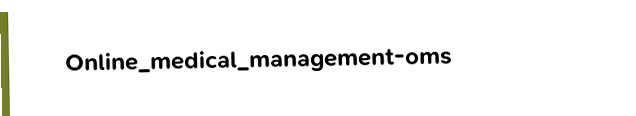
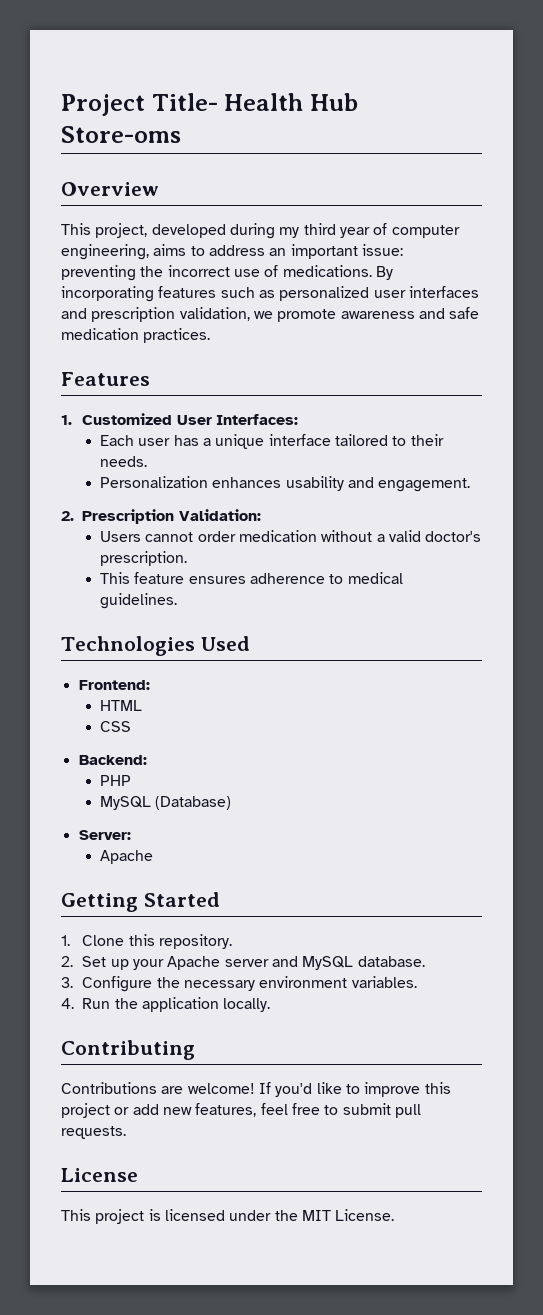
- Online_medical_management-oms
+ Project Title- Health Hub Store-oms
+ Overview
+ This project, developed during my third year of computer engineering, aims to address an important issue: preventing the incorrect use of medications. By incorporating features such as personalized user interfaces and prescription validation, we promote awareness and safe medication practices.
+ Features
+ 1. Customized User Interfaces:
+ Each user has a unique interface tailored to their needs.
+ Personalization enhances usability and engagement.
+ 2. Prescription Validation:
+ Users cannot order medication without a valid doctor's prescription.
+ This feature ensures adherence to medical guidelines.
+ Technologies Used
+ Frontend:
+ HTML
+ CSS
+ Backend:
+ PHP
+ MySQL (Database)
+ Server:
+ Apache
+ Getting Started
+ 1. Clone this repository.
+ 2. Set up your Apache server and MySQL database.
+ 3. Configure the necessary environment variables.
+ 4. Run the application locally.
+ Contributing
+ Contributions are welcome! If you'd like to improve this project or add new features, feel free to submit pull requests.
+ License
+ This project is licensed under the MIT License.

